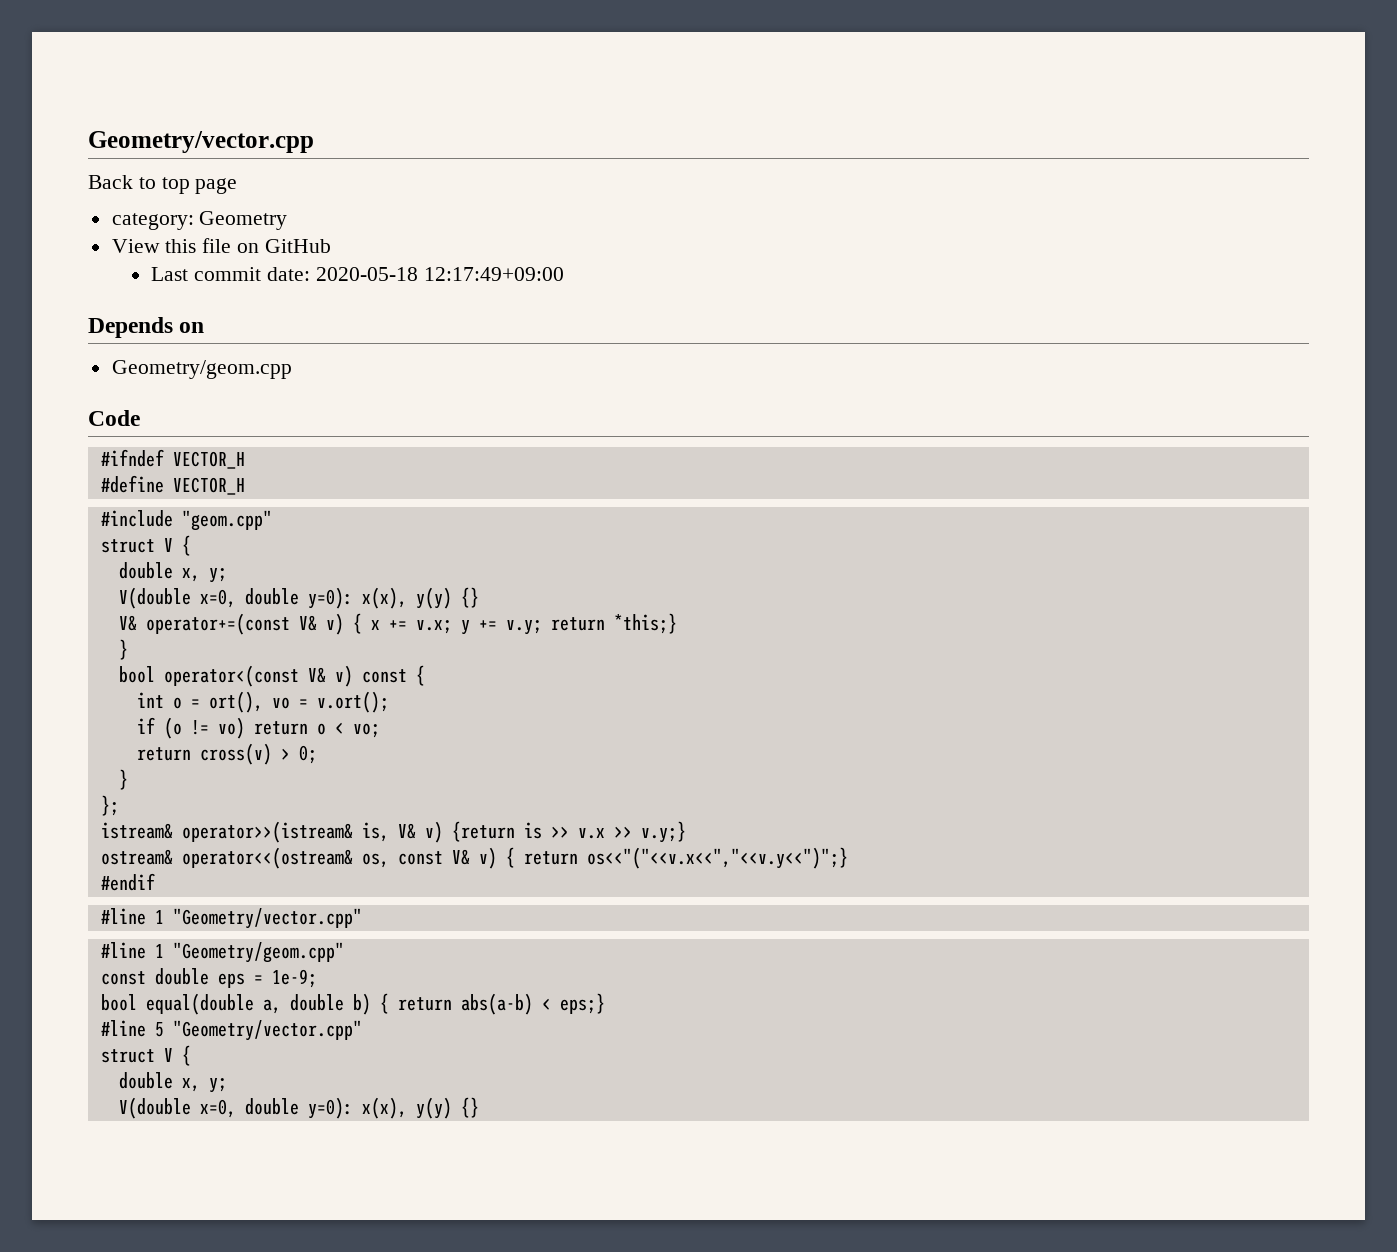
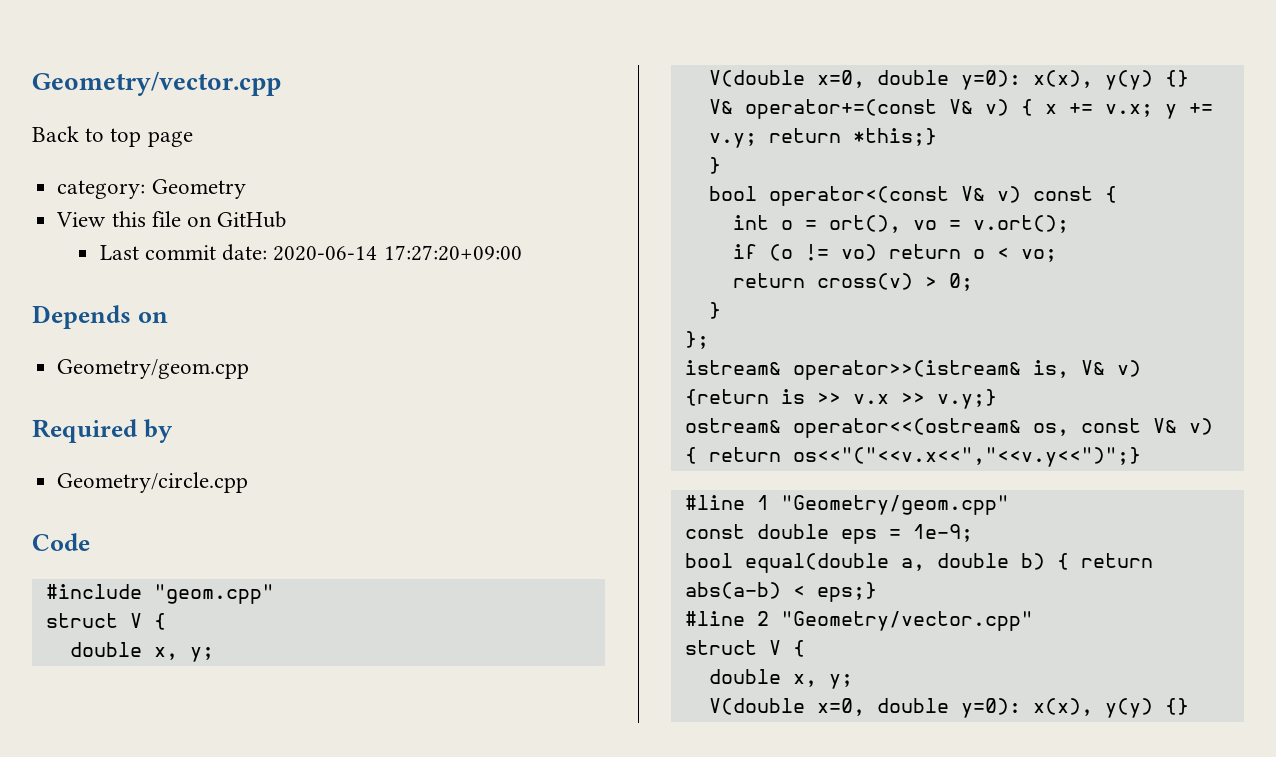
- Last commit date: 2020-05-18 12:17:49+09:00
+ Last commit date: 2020-06-14 17:27:20+09:00
+ Required by
+ Geometry/circle.cpp
  Code
- #ifndef VECTOR_H
- #define VECTOR_H
- #endif
- #line 1 "Geometry/vector.cpp"
- #line 5 "Geometry/vector.cpp"
+ #line 2 "Geometry/vector.cpp"

